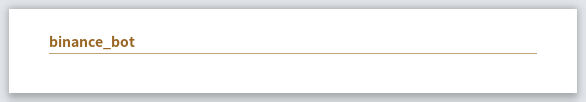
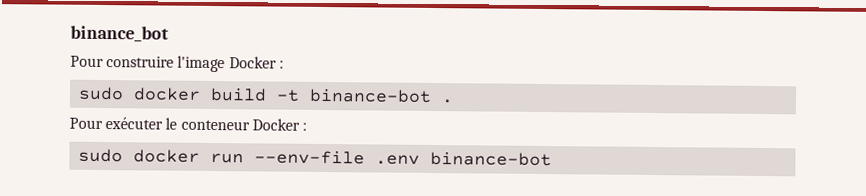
+ Pour construire l'image Docker :
+ sudo docker build -t binance-bot .
+ Pour exécuter le conteneur Docker :
+ sudo docker run --env-file .env binance-bot

